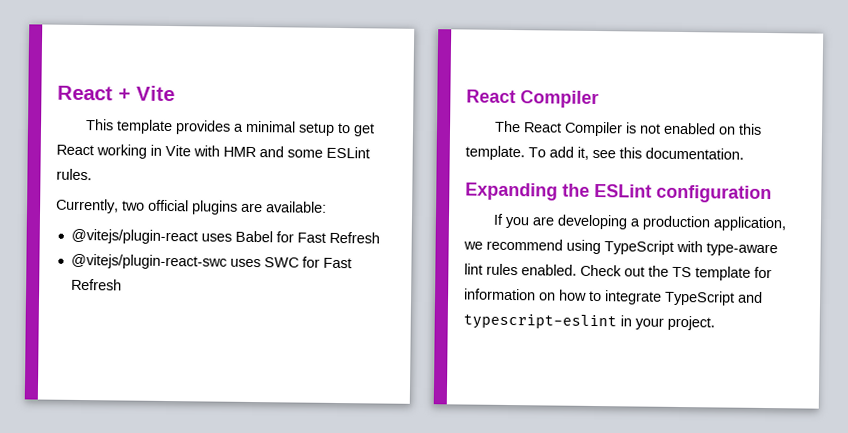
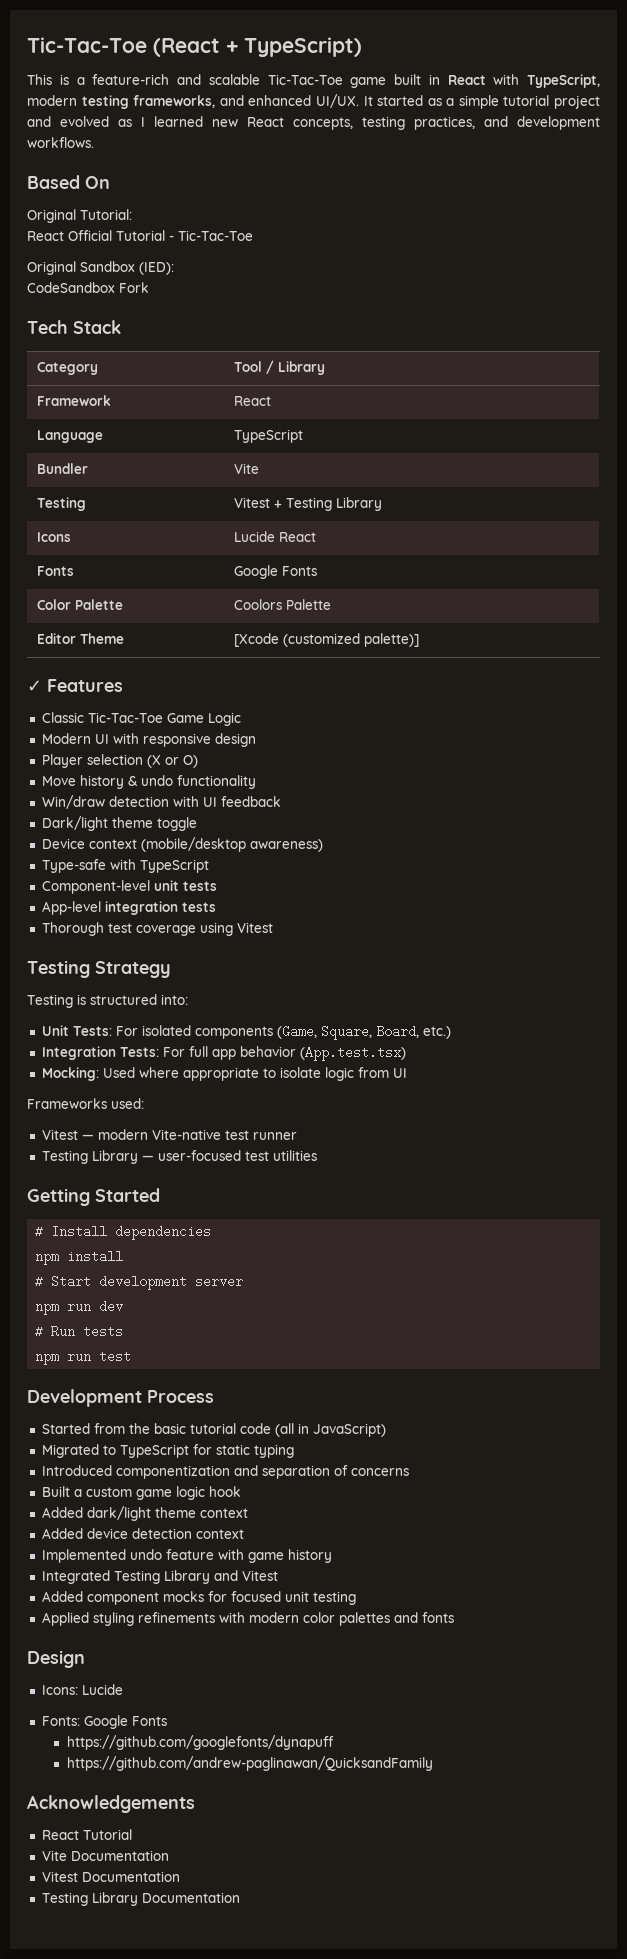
- React + Vite
- This template provides a minimal setup to get React working in Vite with HMR and some ESLint rules.
- Currently, two official plugins are available:
- @vitejs/plugin-react uses Babel for Fast Refresh
- @vitejs/plugin-react-swc uses SWC for Fast Refresh
- React Compiler
- The React Compiler is not enabled on this template. To add it, see this documentation.
- Expanding the ESLint configuration
- If you are developing a production application, we recommend using TypeScript with type-aware lint rules enabled. Check out the TS template for information on how to integrate TypeScript and typescript-eslint in your project.
+ Tic-Tac-Toe (React + TypeScript)
+ This is a feature-rich and scalable Tic-Tac-Toe game built in React with TypeScript, modern testing frameworks, and enhanced UI/UX. It started as a simple tutorial project and evolved as I learned new React concepts, testing practices, and development workflows.
+ Based On
+ Original Tutorial:
+ React Official Tutorial - Tic-Tac-Toe
+ Original Sandbox (IED):
+ CodeSandbox Fork
+ Tech Stack
+ Category | Tool / Library
+ Framework | React
+ Language | TypeScript
+ Bundler | Vite
+ Testing | Vitest + Testing Library
+ Icons | Lucide React
+ Fonts | Google Fonts
+ Color Palette | Coolors Palette
+ Editor Theme | [Xcode (customized palette)]
+ ✓ Features
+ Classic Tic-Tac-Toe Game Logic
+ Modern UI with responsive design
+ Player selection (X or O)
+ Move history & undo functionality
+ Win/draw detection with UI feedback
+ Dark/light theme toggle
+ Device context (mobile/desktop awareness)
+ Type-safe with TypeScript
+ Component-level unit tests
+ App-level integration tests
+ Thorough test coverage using Vitest
+ Testing Strategy
+ Testing is structured into:
+ Unit Tests: For isolated components (Game, Square, Board, etc.)
+ Integration Tests: For full app behavior (App.test.tsx)
+ Mocking: Used where appropriate to isolate logic from UI
+ Frameworks used:
+ Vitest — modern Vite-native test runner
+ Testing Library — user-focused test utilities
+ Getting Started
+ # Install dependencies
+ npm install
+ # Start development server
+ npm run dev
+ # Run tests
+ npm run test
+ Development Process
+ Started from the basic tutorial code (all in JavaScript)
+ Migrated to TypeScript for static typing
+ Introduced componentization and separation of concerns
+ Built a custom game logic hook
+ Added dark/light theme context
+ Added device detection context
+ Implemented undo feature with game history
+ Integrated Testing Library and Vitest
+ Added component mocks for focused unit testing
+ Applied styling refinements with modern color palettes and fonts
+ Design
+ Icons: Lucide
+ Fonts: Google Fonts
+ https://github.com/googlefonts/dynapuff
+ https://github.com/andrew-paglinawan/QuicksandFamily
+ Acknowledgements
+ React Tutorial
+ Vite Documentation
+ Vitest Documentation
+ Testing Library Documentation

